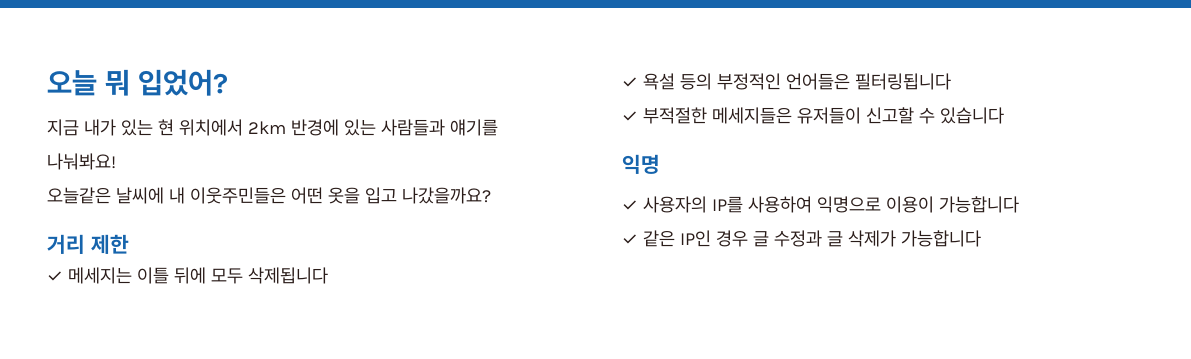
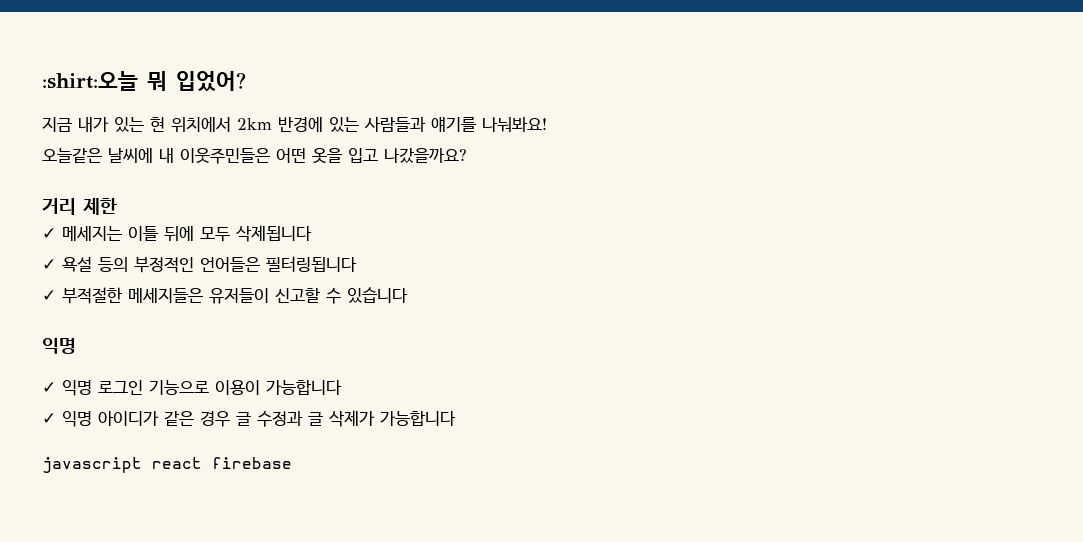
- 오늘 뭐 입었어?
+ :shirt:오늘 뭐 입었어?
- ✓ 사용자의 IP를 사용하여 익명으로 이용이 가능합니다
+ ✓ 익명 로그인 기능으로 이용이 가능합니다
- ✓ 같은 IP인 경우 글 수정과 글 삭제가 가능합니다
+ ✓ 익명 아이디가 같은 경우 글 수정과 글 삭제가 가능합니다
+ javascript react firebase

